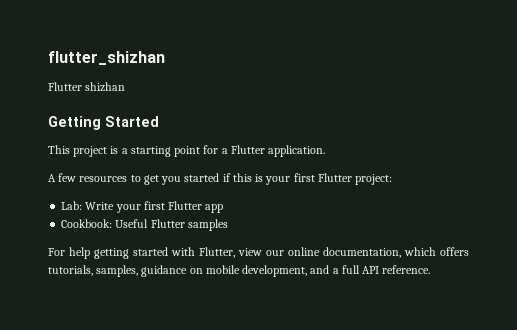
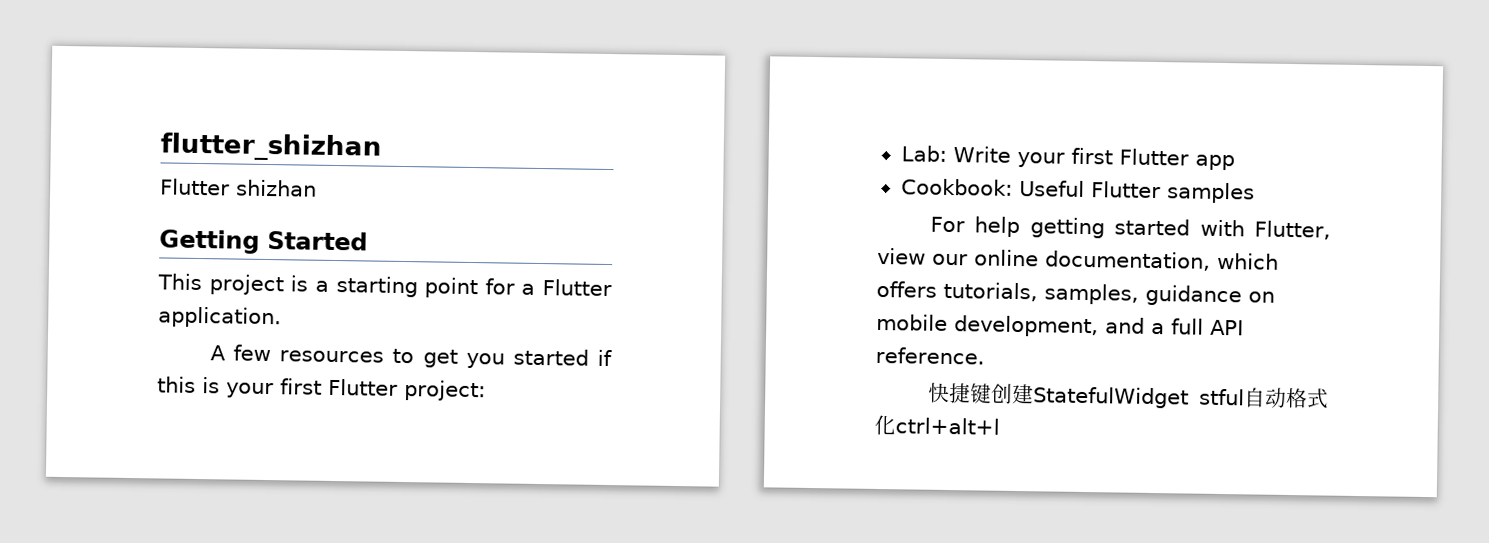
+ 快捷键创建StatefulWidget stful自动格式化ctrl+alt+l

